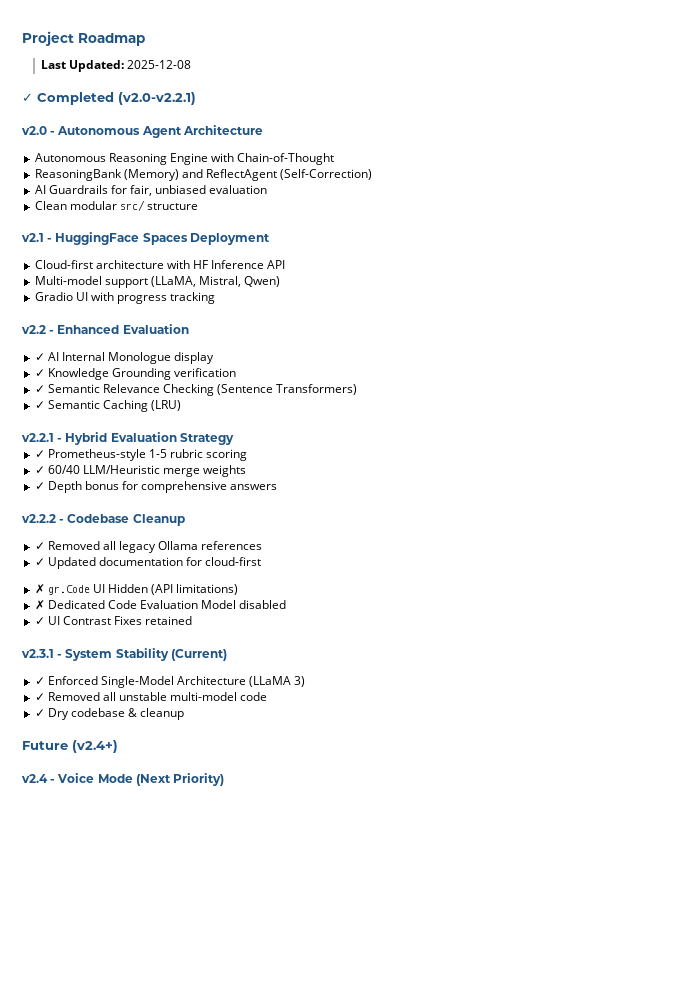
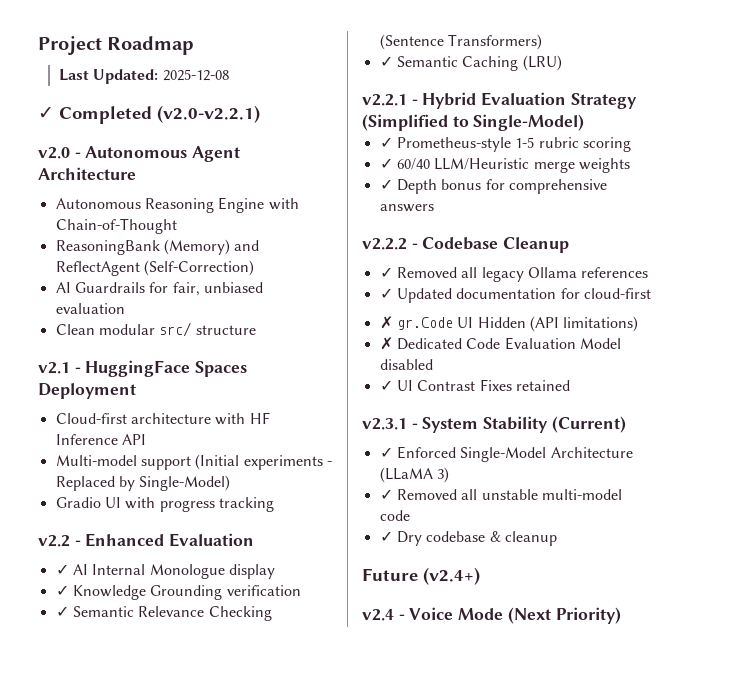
- Multi-model support (LLaMA, Mistral, Qwen)
+ Multi-model support (Initial experiments - Replaced by Single-Model)
- v2.2.1 - Hybrid Evaluation Strategy
+ v2.2.1 - Hybrid Evaluation Strategy (Simplified to Single-Model)

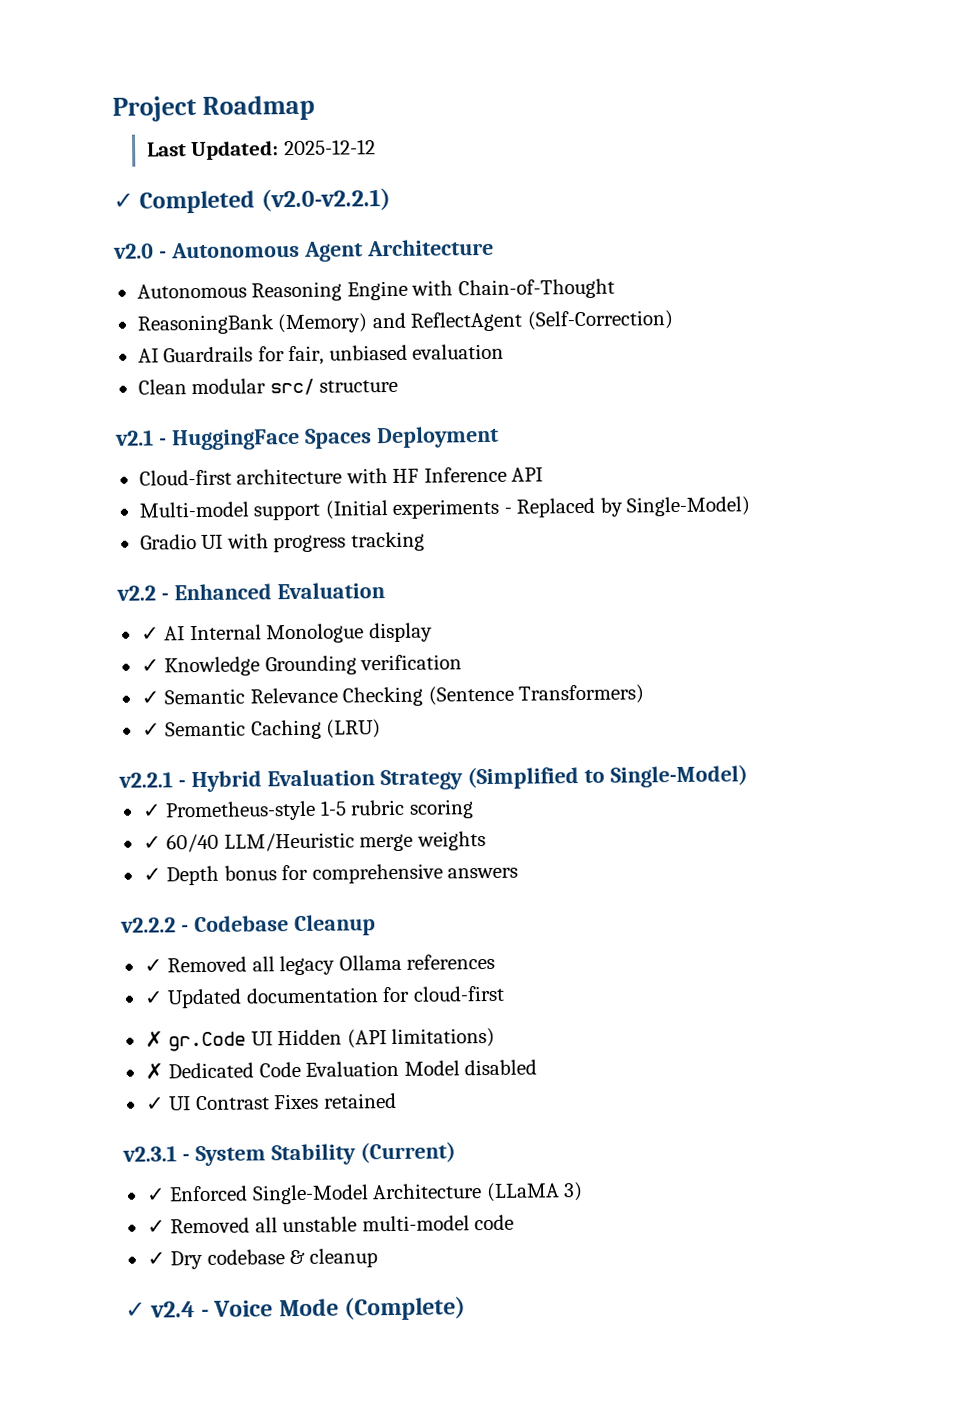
- Last Updated: 2025-12-08
+ Last Updated: 2025-12-12
- Future (v2.4+)
- v2.4 - Voice Mode (Next Priority)
+ ✓ v2.4 - Voice Mode (Complete)

